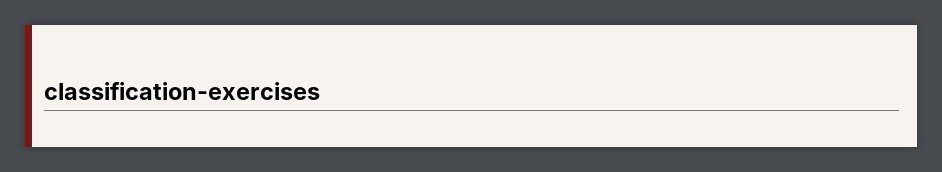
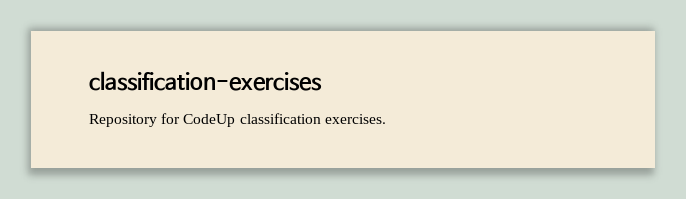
+ Repository for CodeUp classification exercises.

